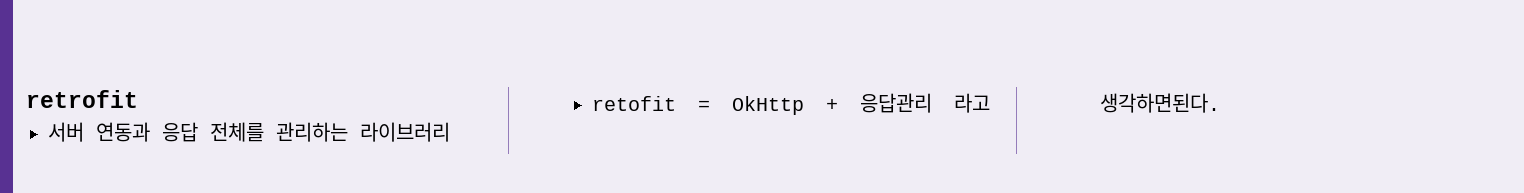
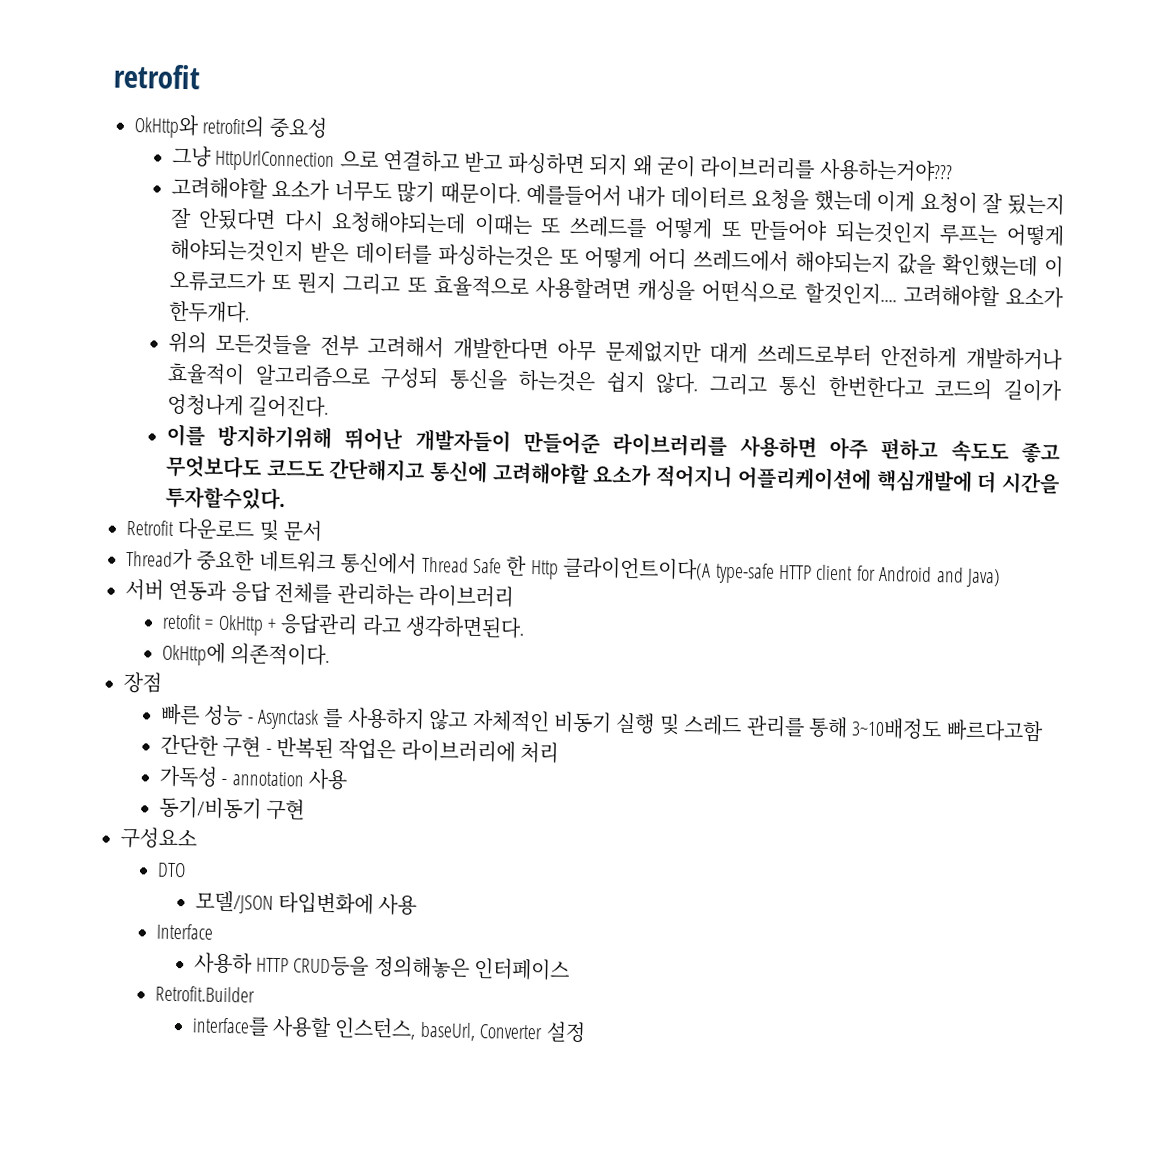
+ OkHttp와 retrofit의 중요성
+ 그냥 HttpUrlConnection 으로 연결하고 받고 파싱하면 되지 왜 굳이 라이브러리를 사용하는거야???
+ 고려해야할 요소가 너무도 많기 때문이다. 예를들어서 내가 데이터르 요청을 했는데 이게 요청이 잘 됬는지 잘 안됬다면 다시 요청해야되는데 이때는 또 쓰레드를 어떻게 또 만들어야 되는것인지 루프는 어떻게 해야되는것인지 받은 데이터를 파싱하는것은 또 어떻게 어디 쓰레드에서 해야되는지 값을 확인했는데 이 오류코드가 또 뭔지 그리고 또 효율적으로 사용할려면 캐싱을 어떤식으로 할것인지.... 고려해야할 요소가 한두개다.
+ 위의 모든것들을 전부 고려해서 개발한다면 아무 문제없지만 대게 쓰레드로부터 안전하게 개발하거나 효율적이 알고리즘으로 구성되 통신을 하는것은 쉽지 않다. 그리고 통신 한번한다고 코드의 길이가 엉청나게 길어진다.
+ 이를 방지하기위해 뛰어난 개발자들이 만들어준 라이브러리를 사용하면 아주 편하고 속도도 좋고 무엇보다도 코드도 간단해지고 통신에 고려해야할 요소가 적어지니 어플리케이션에 핵심개발에 더 시간을 투자할수있다.
+ Retrofit 다운로드 및 문서
+ Thread가 중요한 네트워크 통신에서 Thread Safe 한 Http 클라이언트이다(A type-safe HTTP client for Android and Java)
+ OkHttp에 의존적이다.
+ 장점
+ 빠른 성능 - Asynctask 를 사용하지 않고 자체적인 비동기 실행 및 스레드 관리를 통해 3~10배정도 빠르다고함
+ 간단한 구현 - 반복된 작업은 라이브러리에 처리
+ 가독성 - annotation 사용
+ 동기/비동기 구현
+ 구성요소
+ DTO
+ 모델/JSON 타입변화에 사용
+ Interface
+ 사용하 HTTP CRUD등을 정의해놓은 인터페이스
+ Retrofit.Builder
+ interface를 사용할 인스턴스, baseUrl, Converter 설정

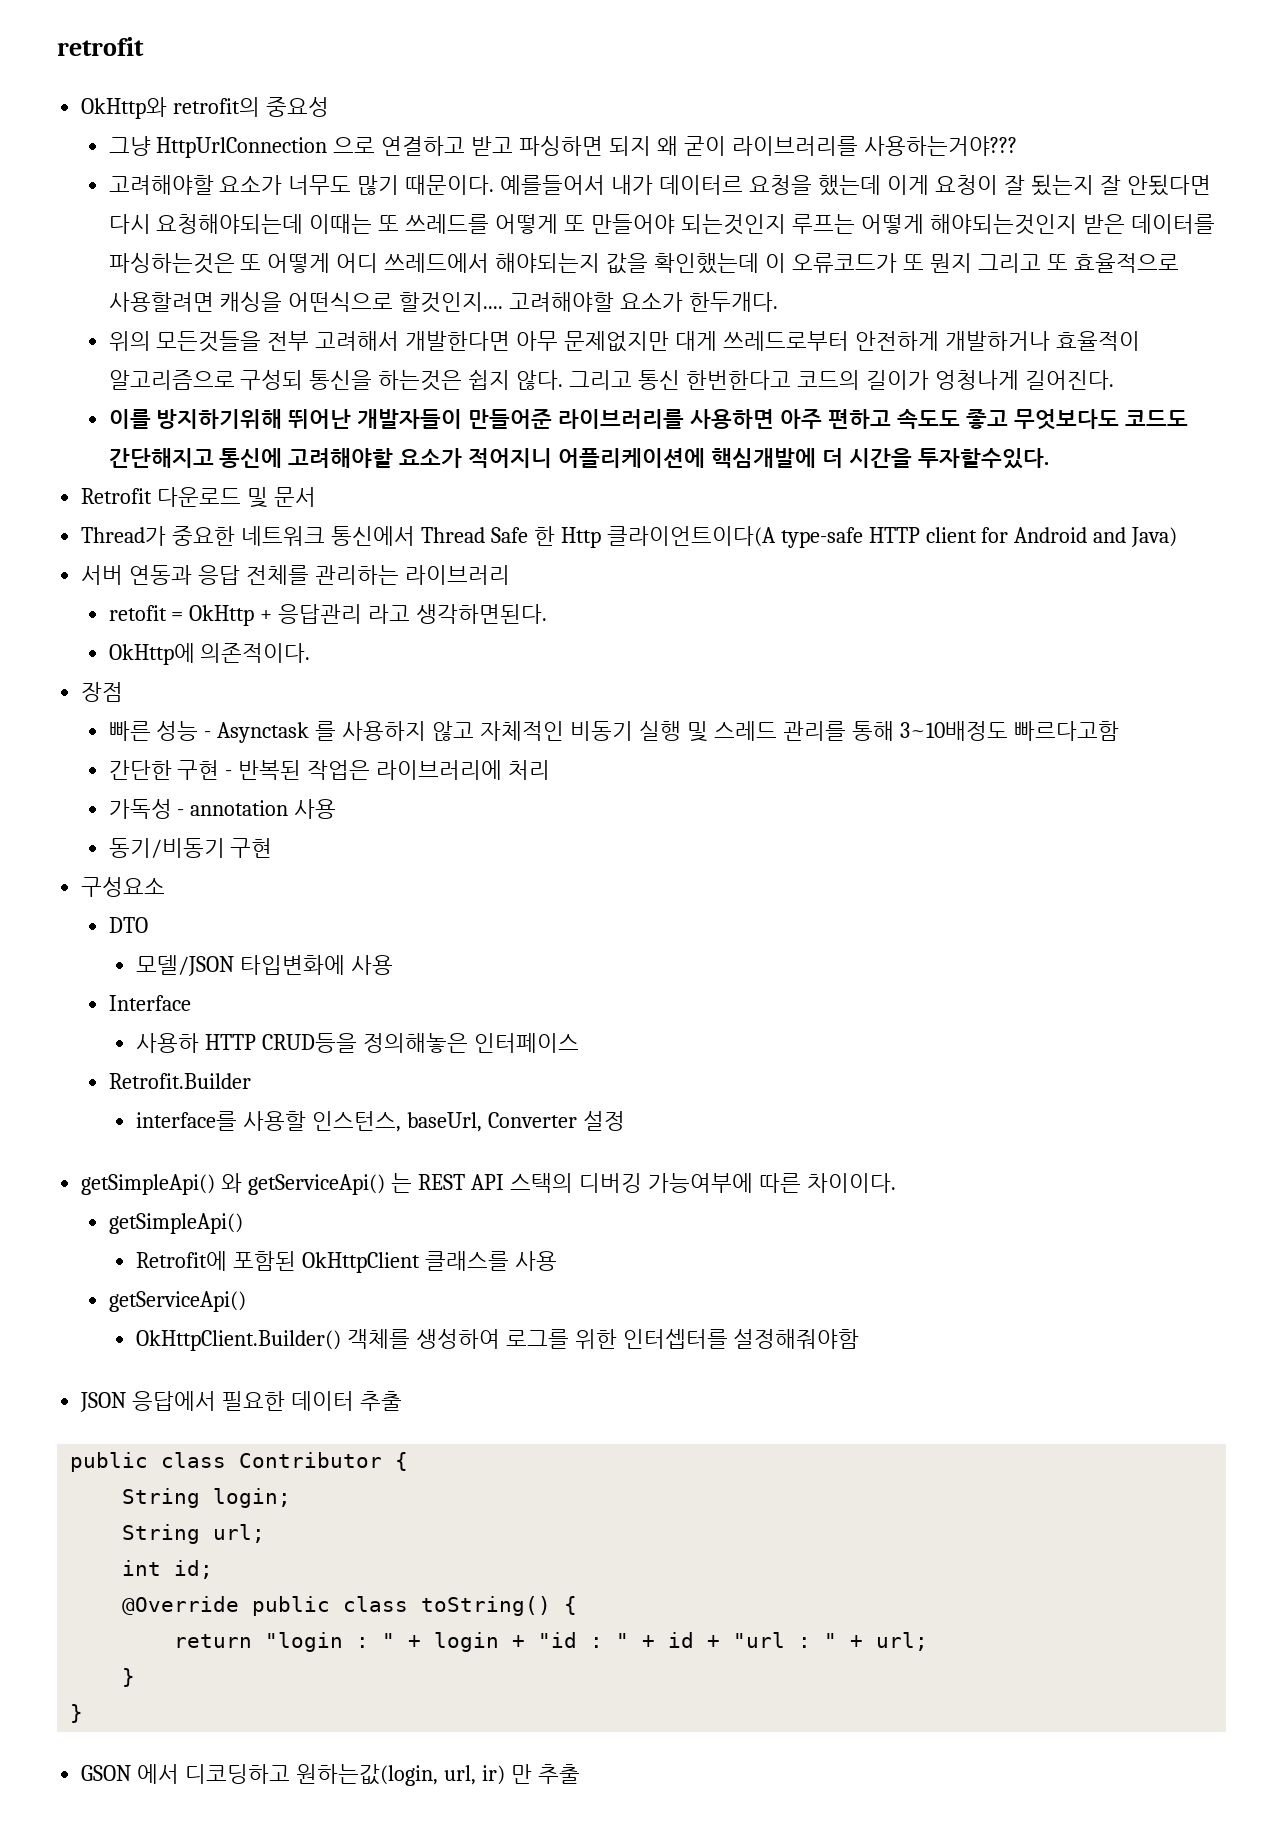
+ getSimpleApi() 와 getServiceApi() 는 REST API 스택의 디버깅 가능여부에 따른 차이이다.
+ getSimpleApi()
+ Retrofit에 포함된 OkHttpClient 클래스를 사용
+ getServiceApi()
+ OkHttpClient.Builder() 객체를 생성하여 로그를 위한 인터셉터를 설정해줘야함
+ JSON 응답에서 필요한 데이터 추출
+ public class Contributor {
+ String login;
+ String url;
+ int id;
+ @Override public class toString() {
+ return "login : " + login + "id : " + id + "url : " + url;
+ }
+ }
+ GSON 에서 디코딩하고 원하는값(login, url, ir) 만 추출

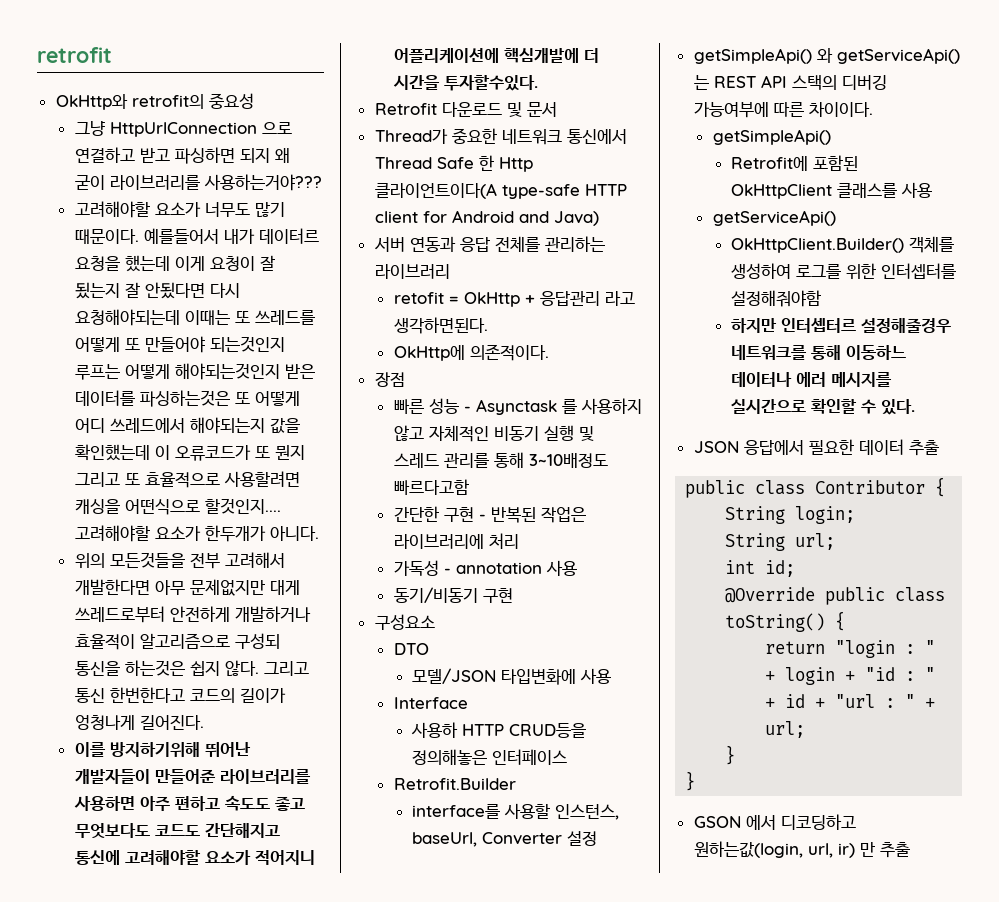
- 고려해야할 요소가 한두개다.
+ 고려해야할 요소가 한두개가 아니다.
+ 하지만 인터셉터르 설정해줄경우 네트워크를 통해 이동하느 데이터나 에러 메시지를 실시간으로 확인할 수 있다.

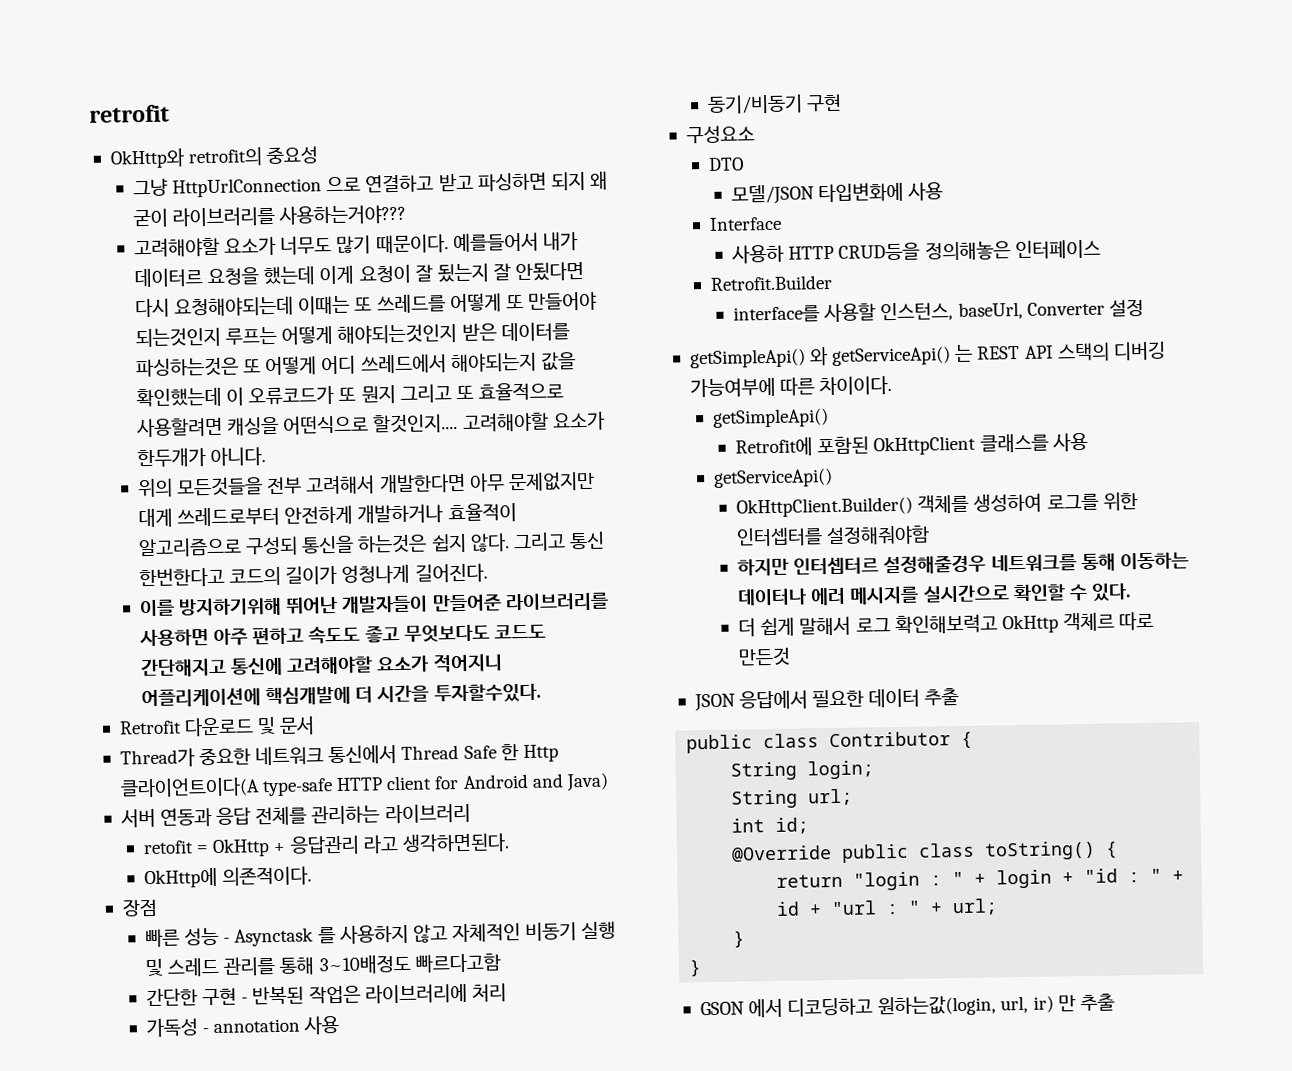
- 하지만 인터셉터르 설정해줄경우 네트워크를 통해 이동하느 데이터나 에러 메시지를 실시간으로 확인할 수 있다.
+ 하지만 인터셉터르 설정해줄경우 네트워크를 통해 이동하는 데이터나 에러 메시지를 실시간으로 확인할 수 있다.
+ 더 쉽게 말해서 로그 확인해보력고 OkHttp 객체르 따로 만든것

